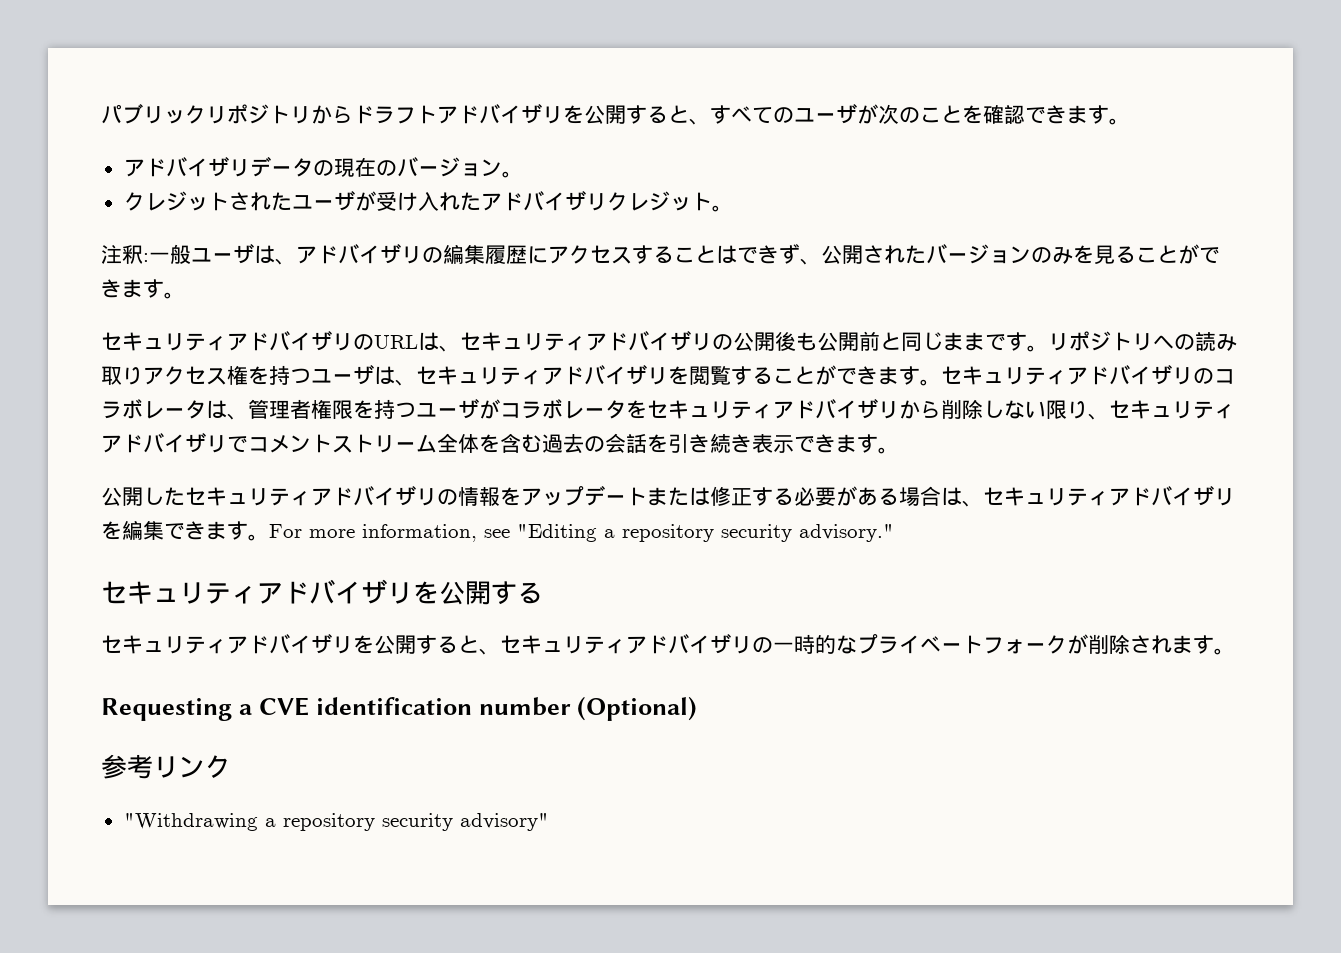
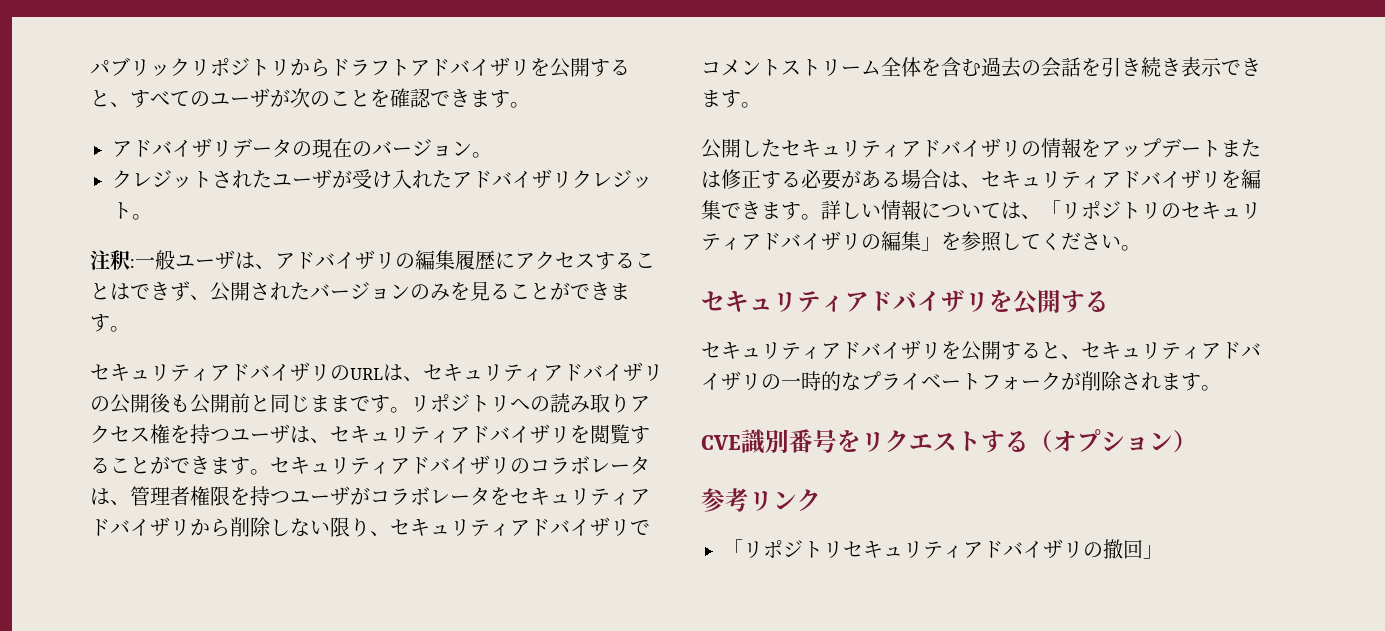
- For more information, see "Editing a repository security advisory."
+ 詳しい情報については、「リポジトリのセキュリティアドバイザリの編集」を参照してください。
- Requesting a CVE identification number (Optional)
+ CVE識別番号をリクエストする（オプション）
  参考リンク
- "Withdrawing a repository security advisory"
+ 「リポジトリセキュリティアドバイザリの撤回」

